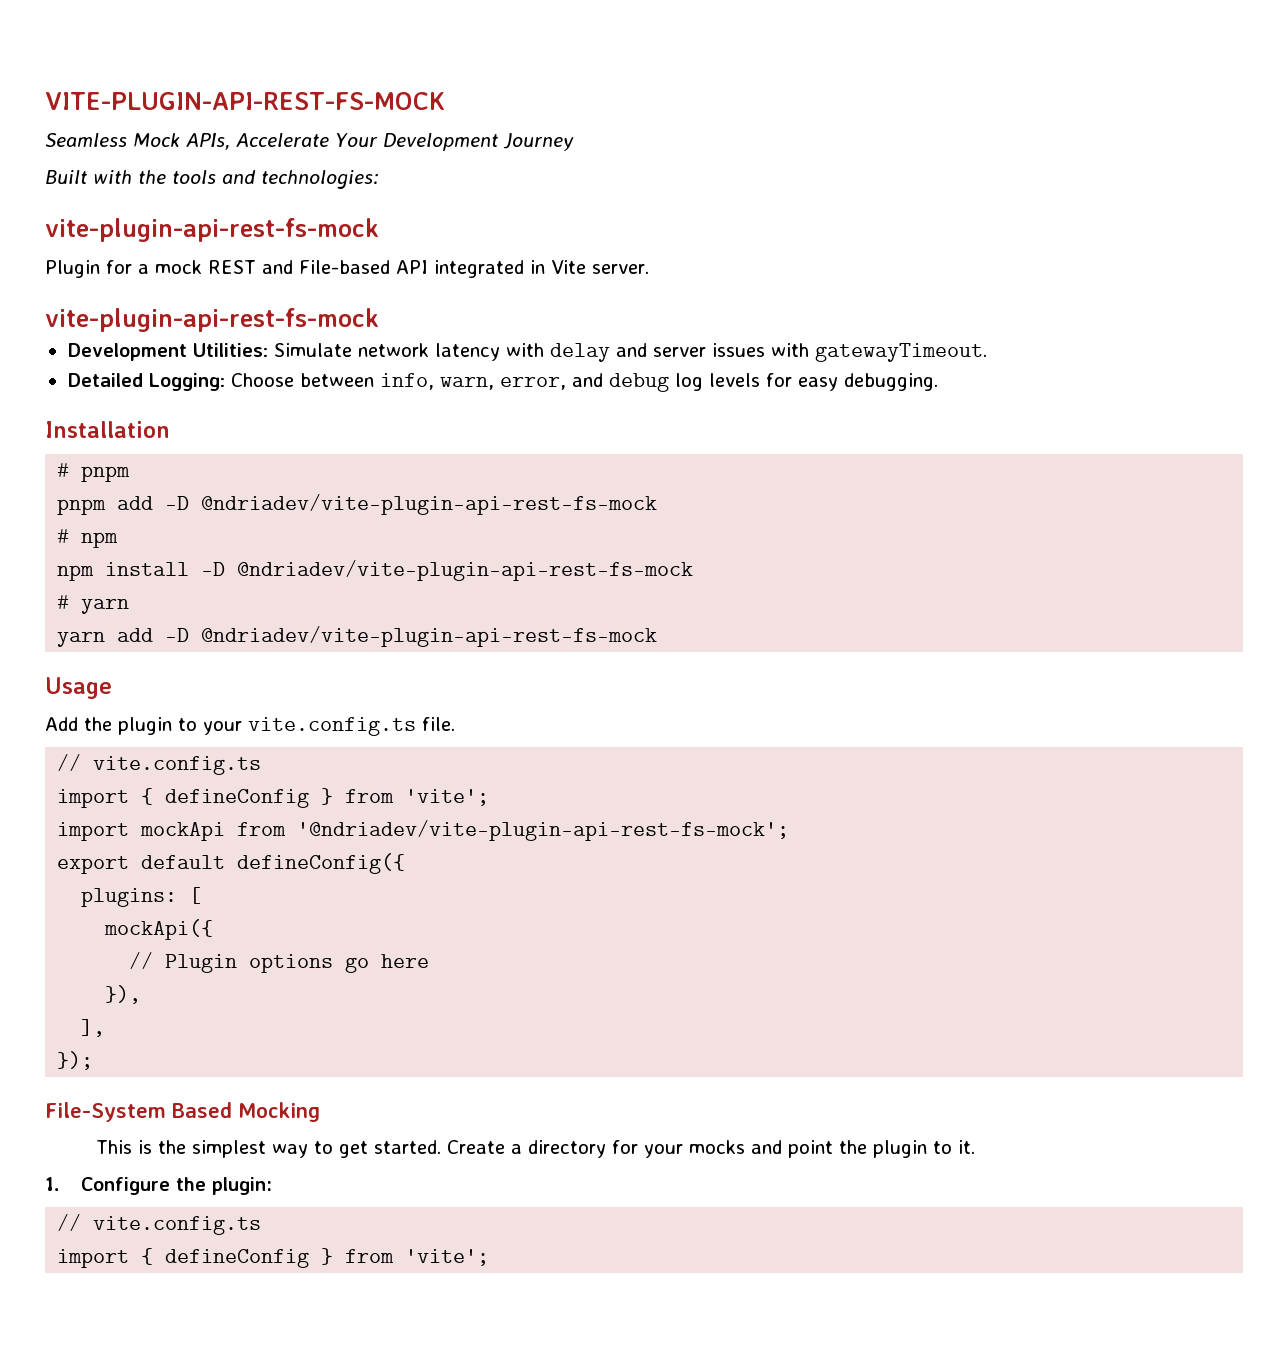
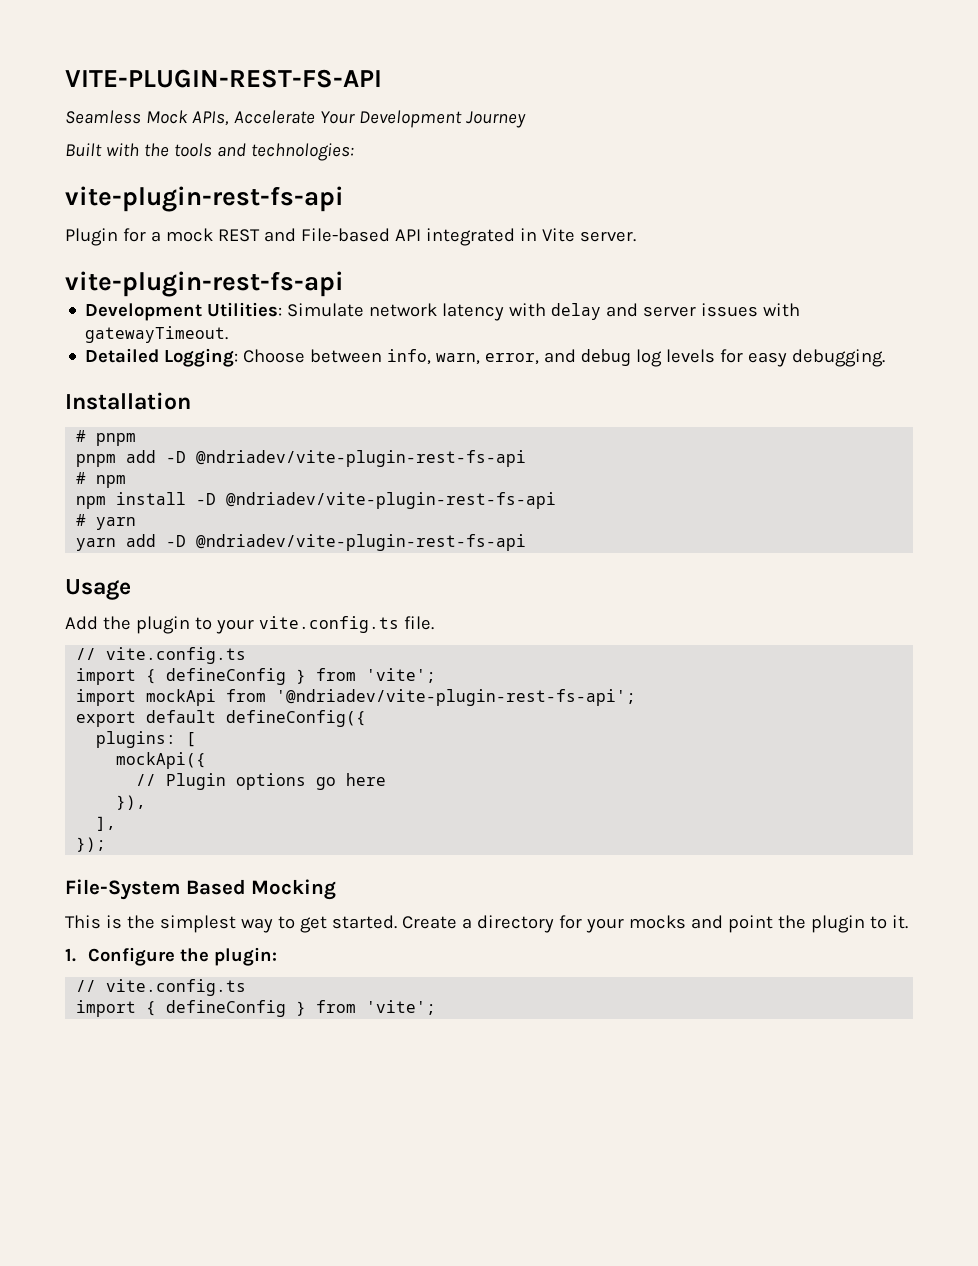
- VITE-PLUGIN-API-REST-FS-MOCK
+ VITE-PLUGIN-REST-FS-API
  Built with the tools and technologies:
- vite-plugin-api-rest-fs-mock
+ vite-plugin-rest-fs-api
  Plugin for a mock REST and File-based API integrated in Vite server.
- vite-plugin-api-rest-fs-mock
+ vite-plugin-rest-fs-api
- pnpm add -D @ndriadev/vite-plugin-api-rest-fs-mock
+ pnpm add -D @ndriadev/vite-plugin-rest-fs-api
- npm install -D @ndriadev/vite-plugin-api-rest-fs-mock
+ npm install -D @ndriadev/vite-plugin-rest-fs-api
- yarn add -D @ndriadev/vite-plugin-api-rest-fs-mock
+ yarn add -D @ndriadev/vite-plugin-rest-fs-api
- import mockApi from '@ndriadev/vite-plugin-api-rest-fs-mock';
+ import mockApi from '@ndriadev/vite-plugin-rest-fs-api';

